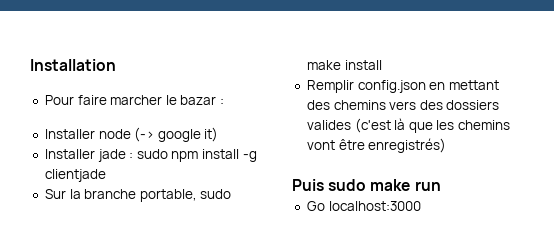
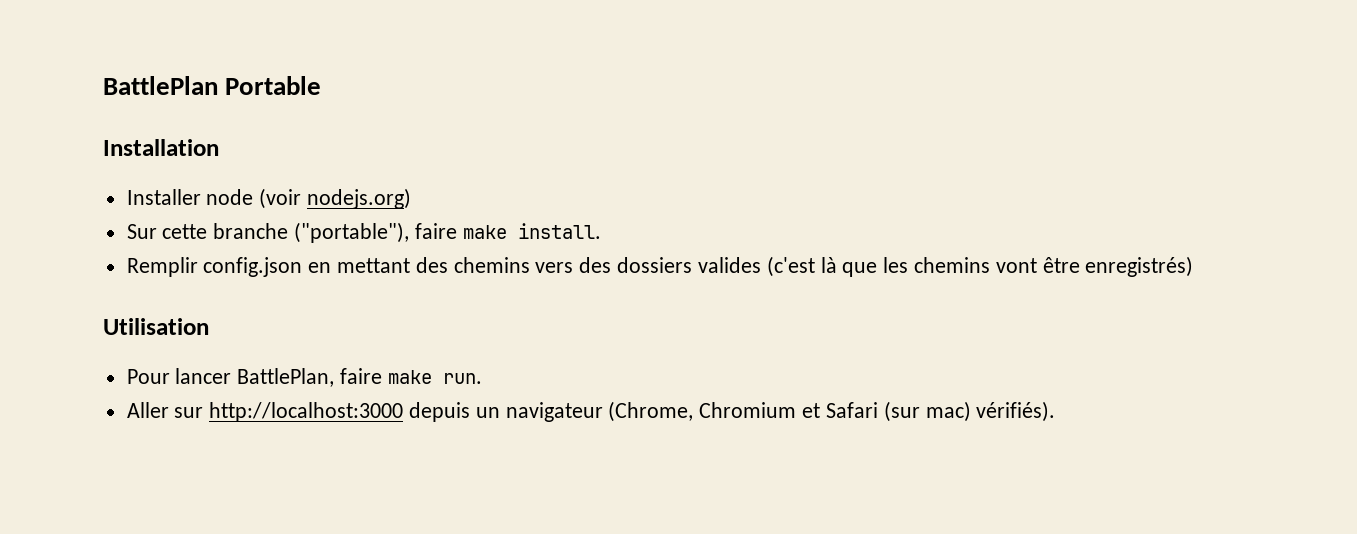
+ BattlePlan Portable
- Pour faire marcher le bazar :
- Installer node (-> google it)
- Installer jade : sudo npm install -g clientjade
- Sur la branche portable, sudo make install
+ Installer node (voir nodejs.org)
+ Sur cette branche ("portable"), faire make install.
- Puis sudo make run
- Go localhost:3000
+ Utilisation
+ Pour lancer BattlePlan, faire make run.
+ Aller sur http://localhost:3000 depuis un navigateur (Chrome, Chromium et Safari (sur mac) vérifiés).

